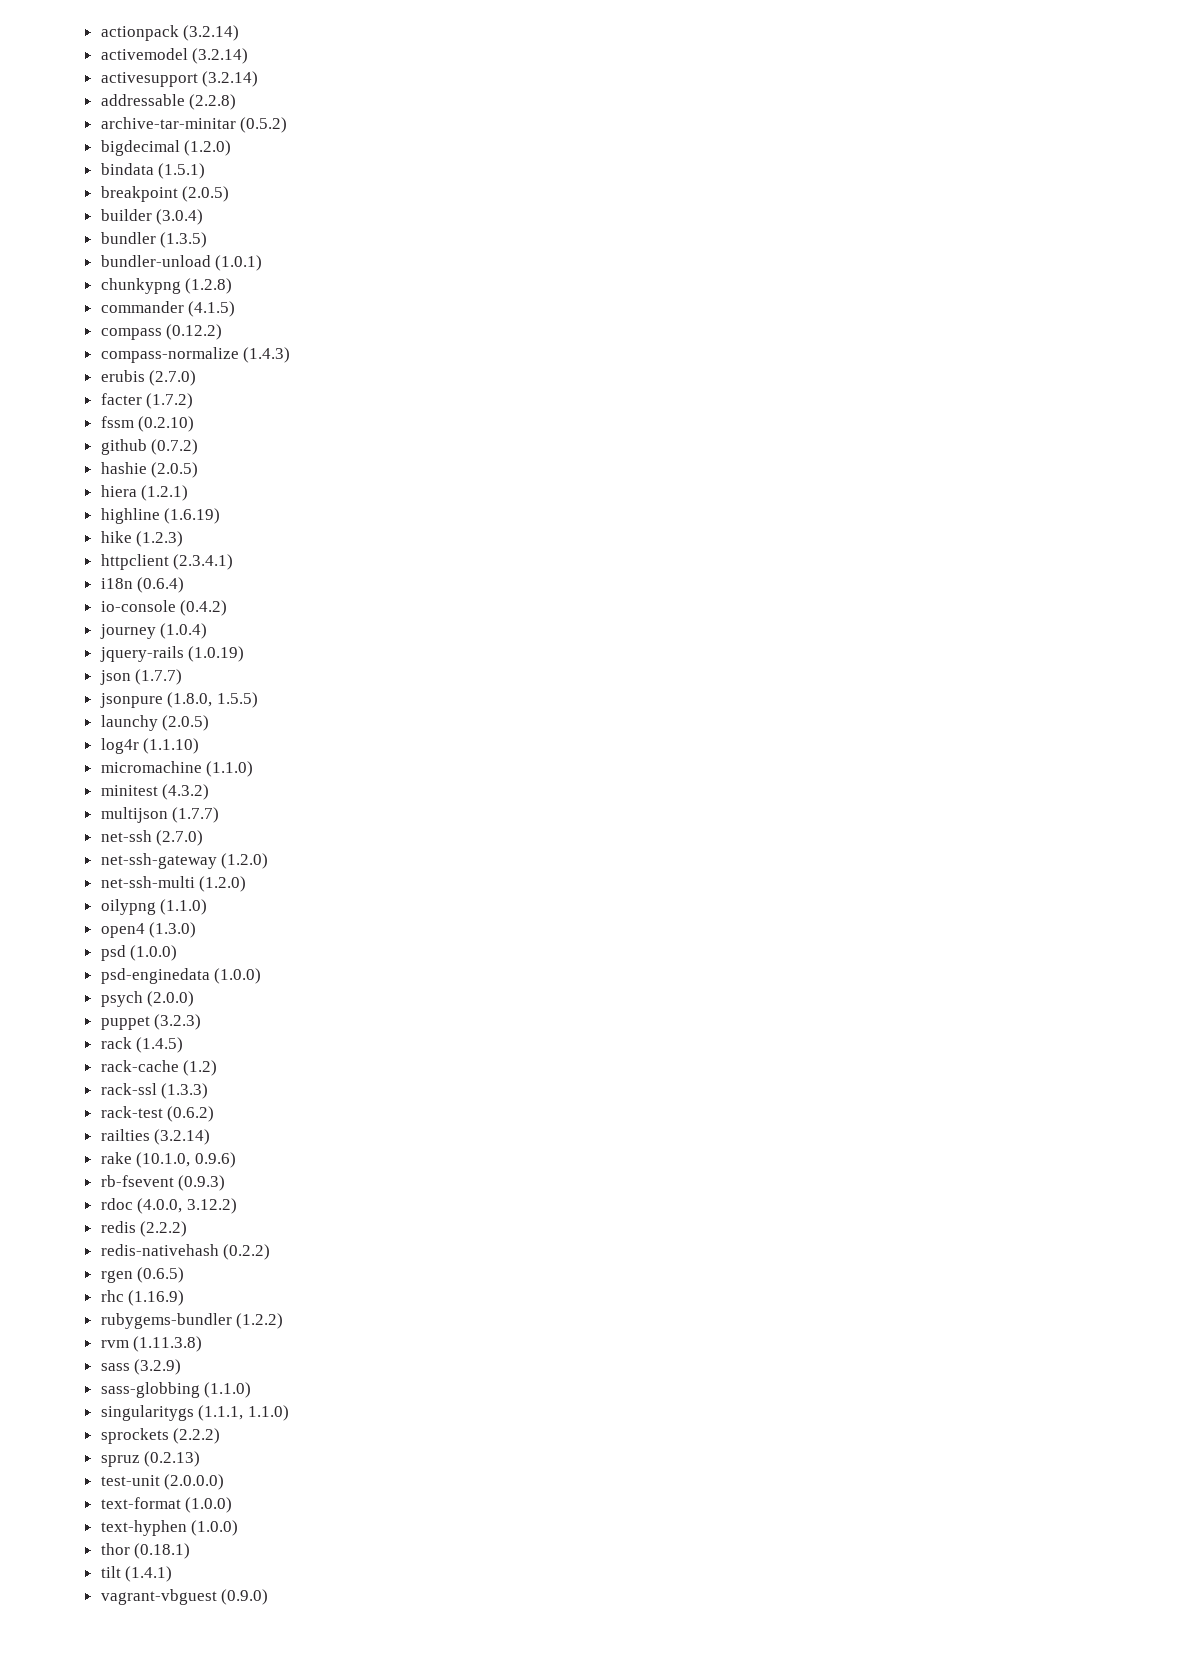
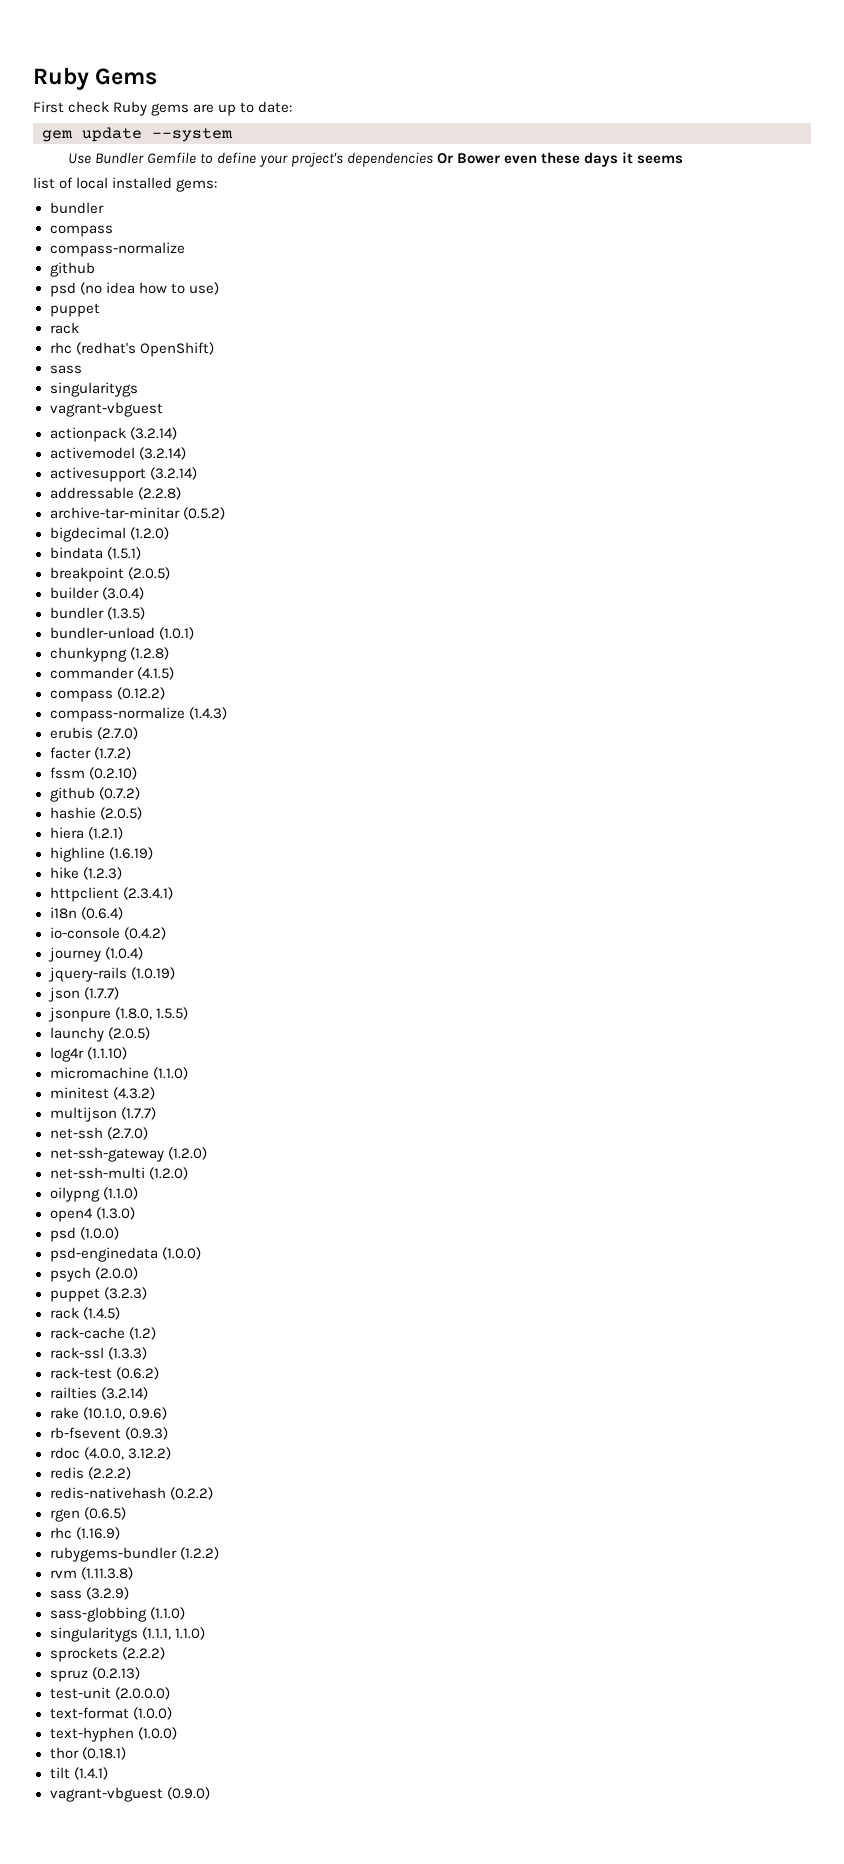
+ Ruby Gems
+ First check Ruby gems are up to date:
+ gem update --system
+ Use Bundler Gemfile to define your project's dependencies Or Bower even these days it seems
+ list of local installed gems:
+ bundler
+ compass
+ compass-normalize
+ github
+ psd (no idea how to use)
+ puppet
+ rack
+ rhc (redhat's OpenShift)
+ sass
+ singularitygs
+ vagrant-vbguest

